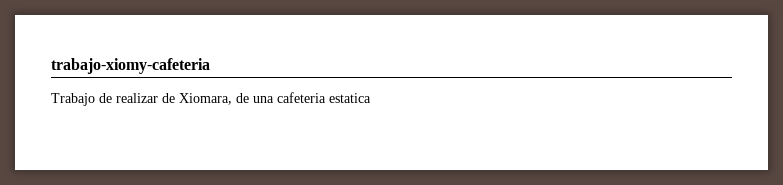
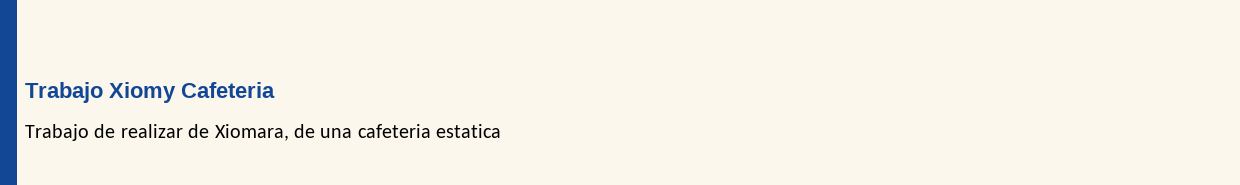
- trabajo-xiomy-cafeteria
+ Trabajo Xiomy Cafeteria

